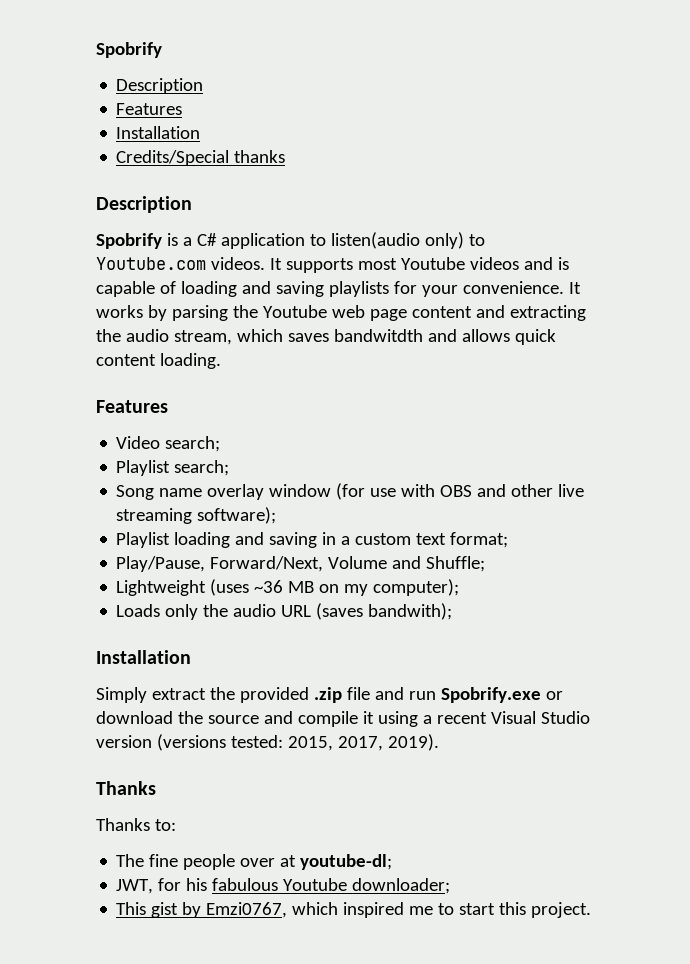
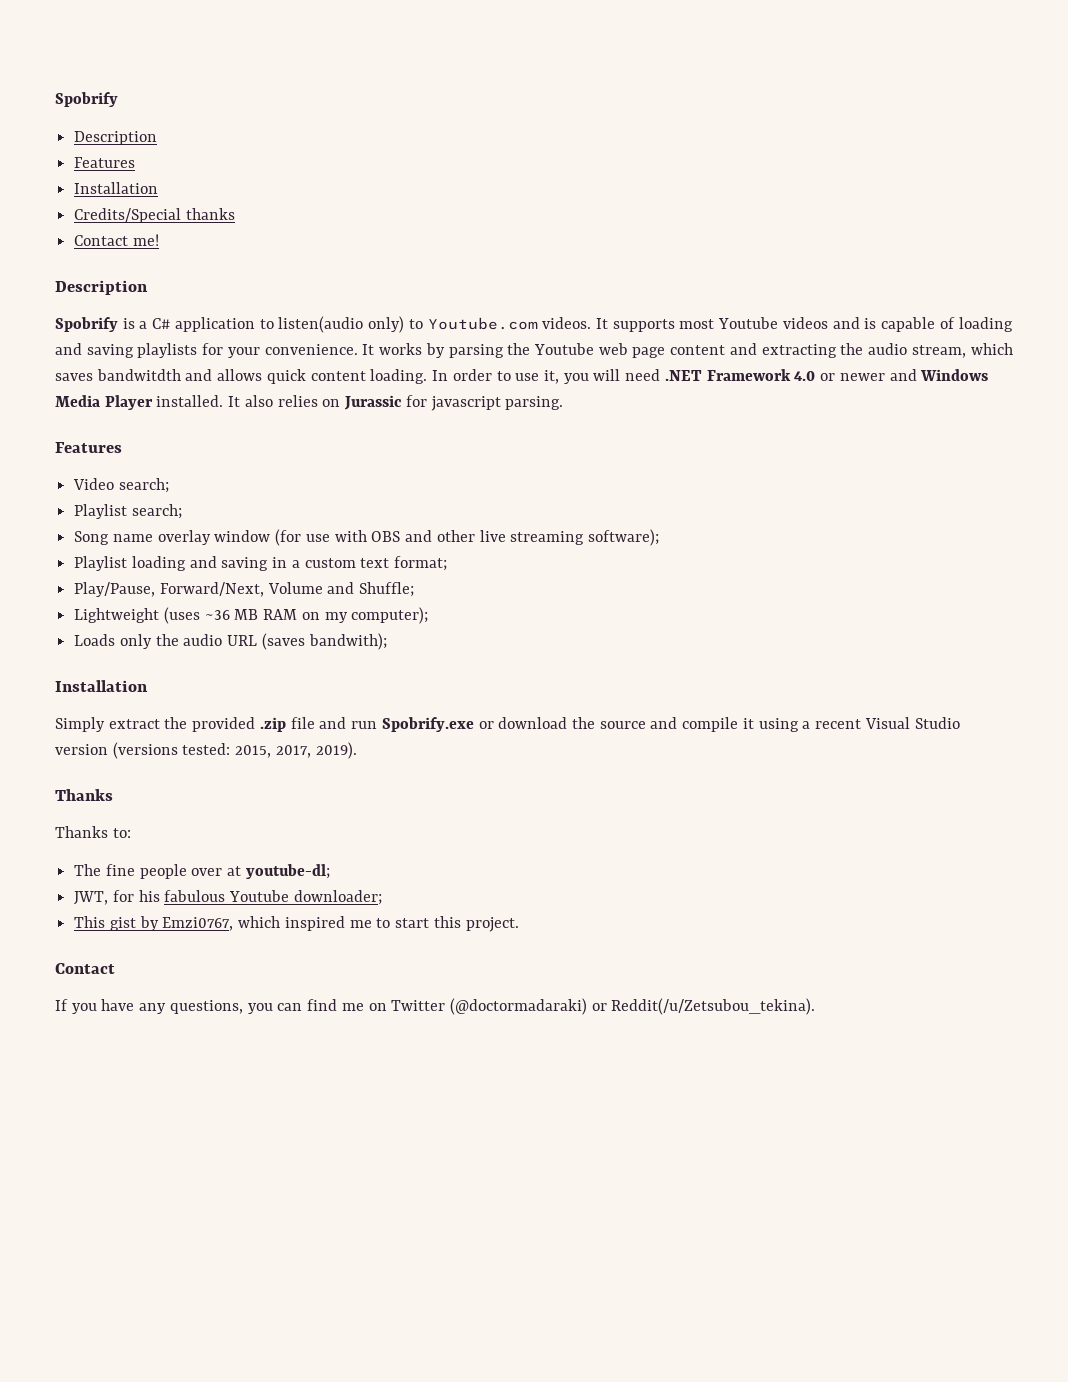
+ Contact me!
+ In order to use it, you will need .NET Framework 4.0 or newer and Windows Media Player installed. It also relies on Jurassic for javascript parsing.
- Lightweight (uses ~36 MB on my computer);
+ Lightweight (uses ~36 MB RAM on my computer);
  This gist by Emzi0767, which inspired me to start this project.
+ Contact
+ If you have any questions, you can find me on Twitter (@doctormadaraki) or Reddit(/u/Zetsubou_tekina).

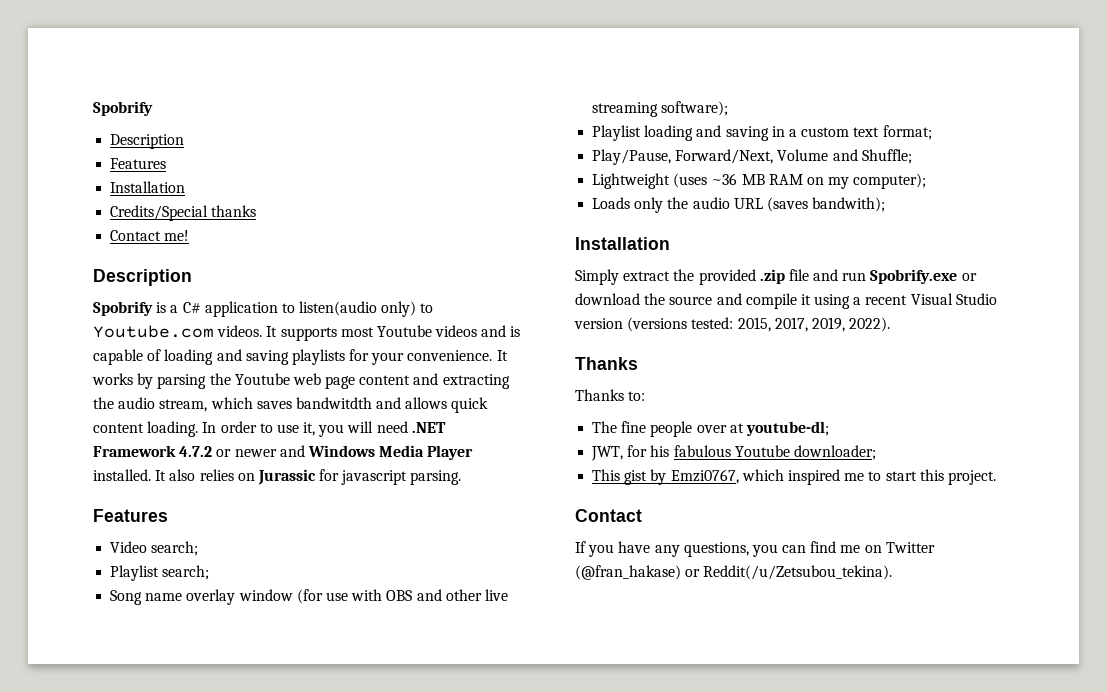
- In order to use it, you will need .NET Framework 4.0 or newer and Windows Media Player installed.
+ In order to use it, you will need .NET Framework 4.7.2 or newer and Windows Media Player installed.
- Simply extract the provided .zip file and run Spobrify.exe or download the source and compile it using a recent Visual Studio version (versions tested: 2015, 2017, 2019).
+ Simply extract the provided .zip file and run Spobrify.exe or download the source and compile it using a recent Visual Studio version (versions tested: 2015, 2017, 2019, 2022).
- If you have any questions, you can find me on Twitter (@doctormadaraki) or Reddit(/u/Zetsubou_tekina).
+ If you have any questions, you can find me on Twitter (@fran_hakase) or Reddit(/u/Zetsubou_tekina).

